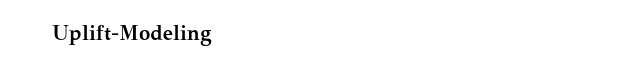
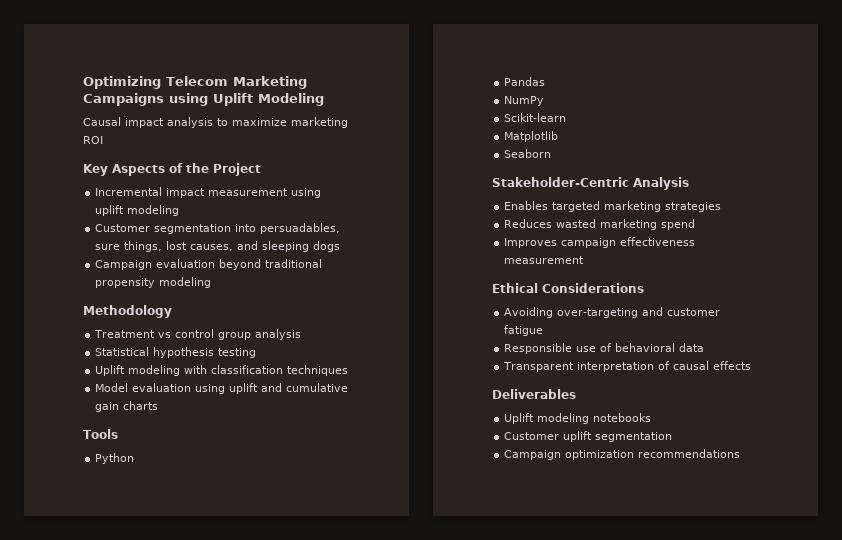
- Uplift-Modeling
+ Optimizing Telecom Marketing Campaigns using Uplift Modeling
+ Causal impact analysis to maximize marketing ROI
+ Key Aspects of the Project
+ Incremental impact measurement using uplift modeling
+ Customer segmentation into persuadables, sure things, lost causes, and sleeping dogs
+ Campaign evaluation beyond traditional propensity modeling
+ Methodology
+ Treatment vs control group analysis
+ Statistical hypothesis testing
+ Uplift modeling with classification techniques
+ Model evaluation using uplift and cumulative gain charts
+ Tools
+ Python
+ Pandas
+ NumPy
+ Scikit-learn
+ Matplotlib
+ Seaborn
+ Stakeholder-Centric Analysis
+ Enables targeted marketing strategies
+ Reduces wasted marketing spend
+ Improves campaign effectiveness measurement
+ Ethical Considerations
+ Avoiding over-targeting and customer fatigue
+ Responsible use of behavioral data
+ Transparent interpretation of causal effects
+ Deliverables
+ Uplift modeling notebooks
+ Customer uplift segmentation
+ Campaign optimization recommendations

